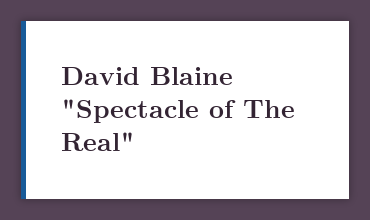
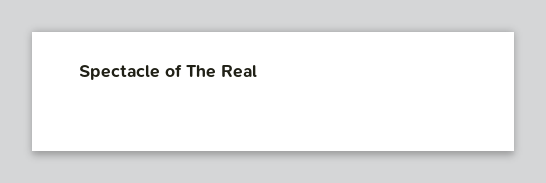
- David Blaine "Spectacle of The Real"
+ Spectacle of The Real

